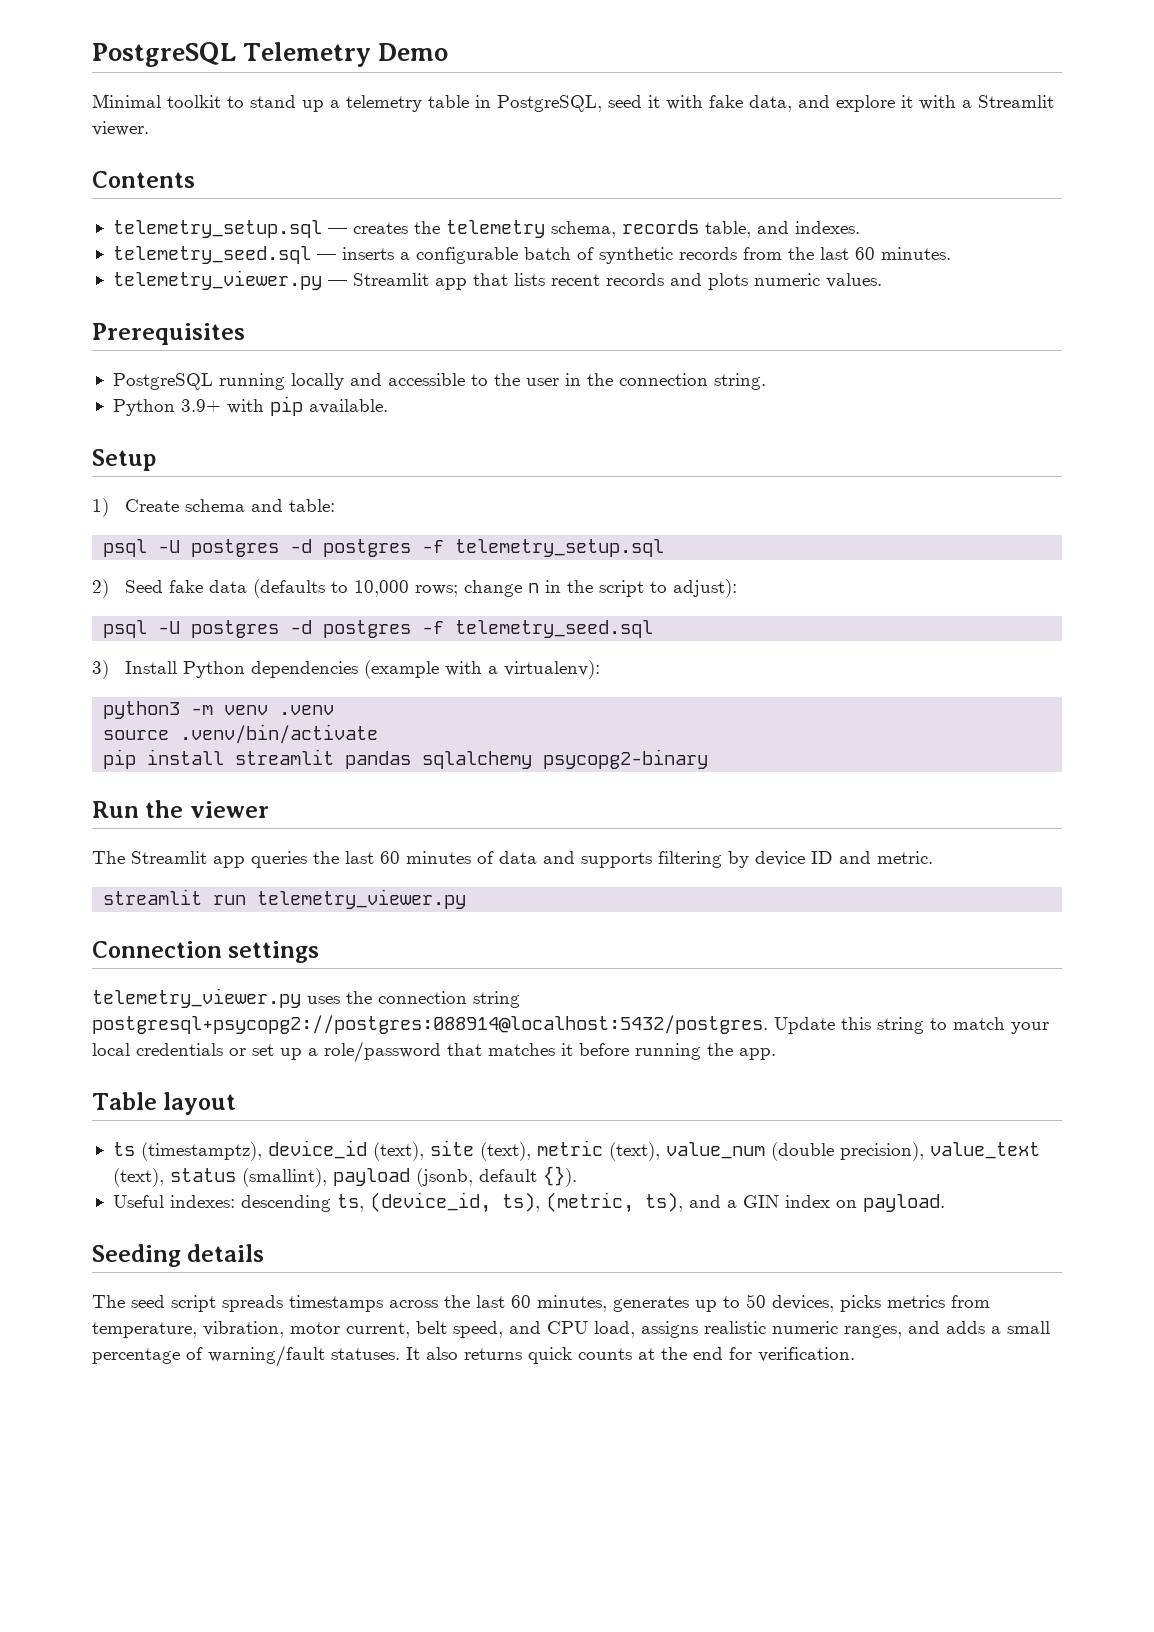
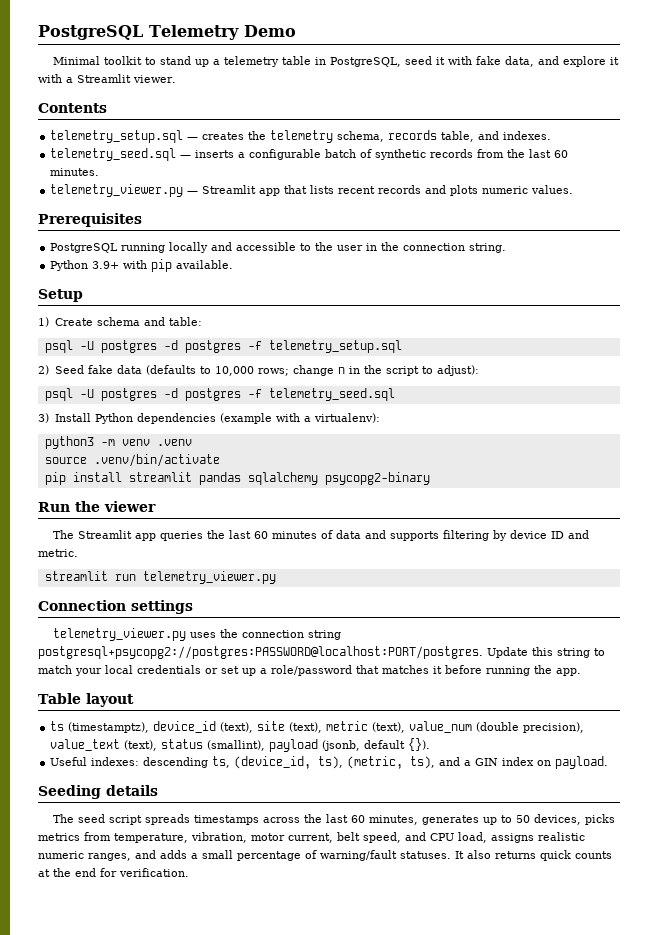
- telemetry_viewer.py uses the connection string postgresql+psycopg2://postgres:088914@localhost:5432/postgres.
+ telemetry_viewer.py uses the connection string postgresql+psycopg2://postgres:PASSWORD@localhost:PORT/postgres.

